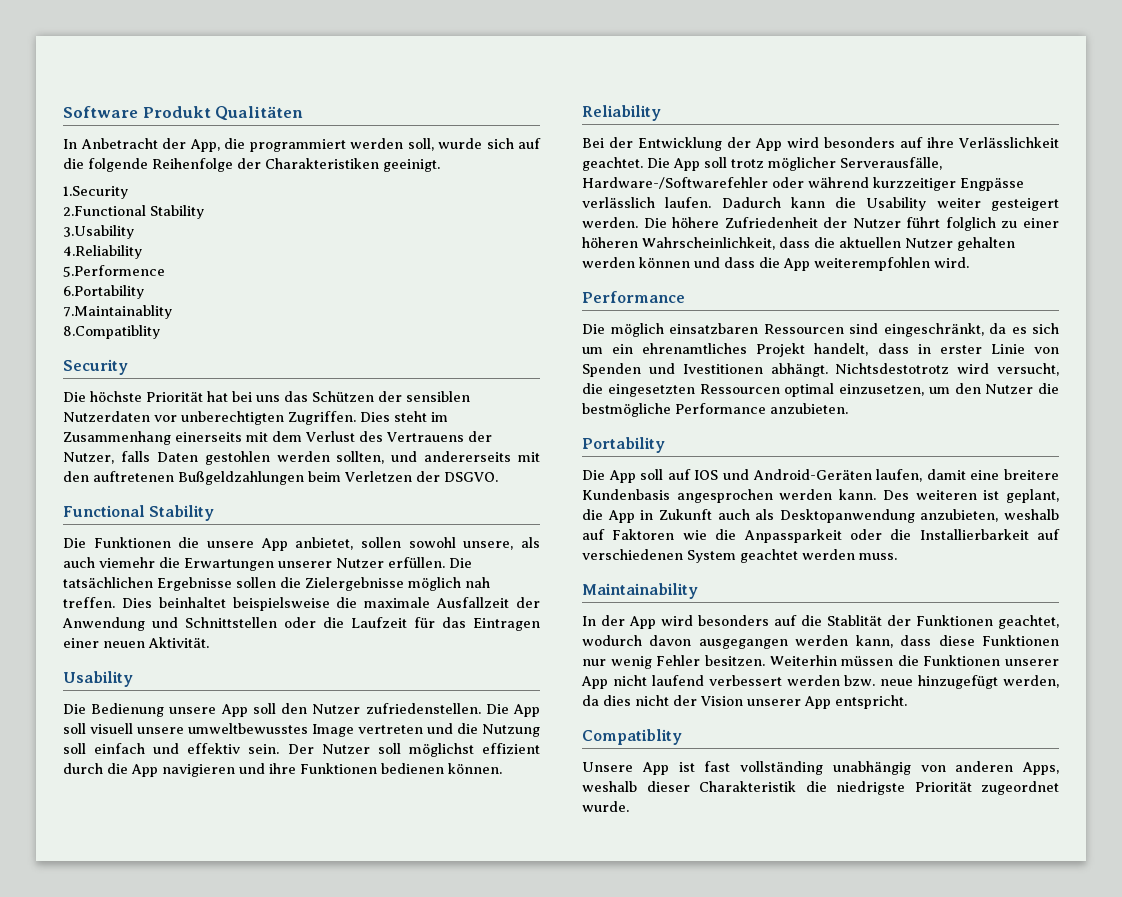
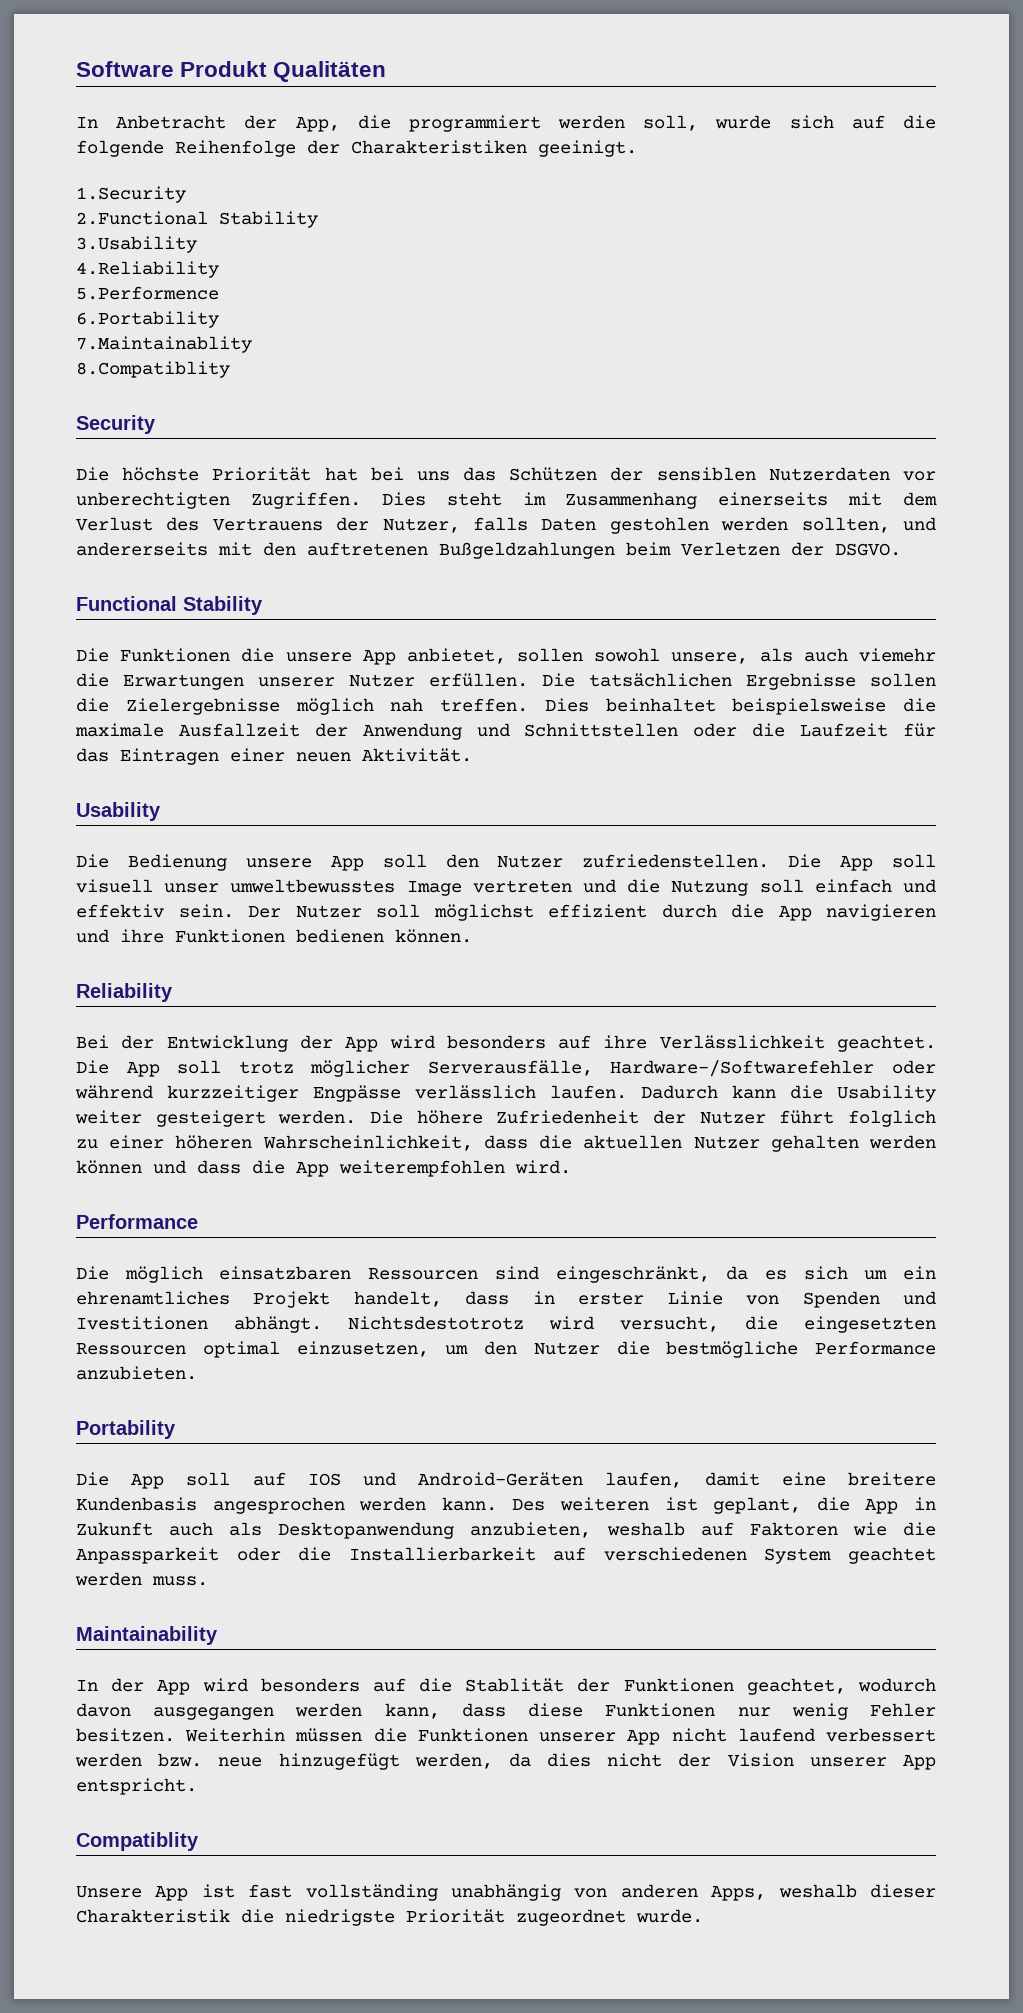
- Die App soll visuell unsere umweltbewusstes Image vertreten und die Nutzung soll einfach und effektiv sein.
+ Die App soll visuell unser umweltbewusstes Image vertreten und die Nutzung soll einfach und effektiv sein.

